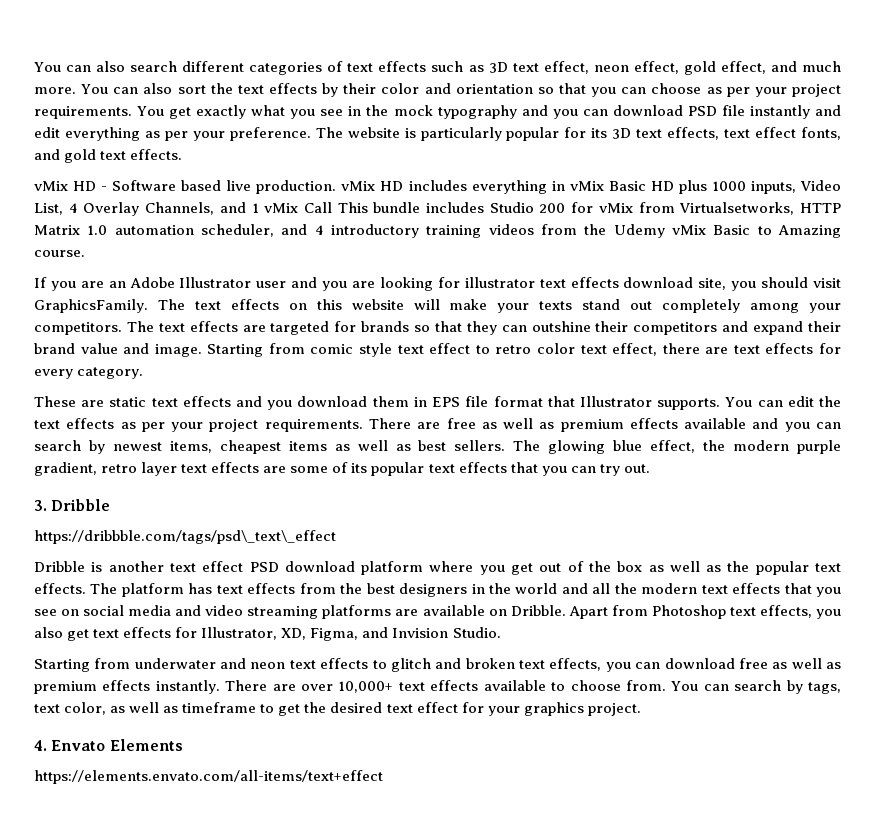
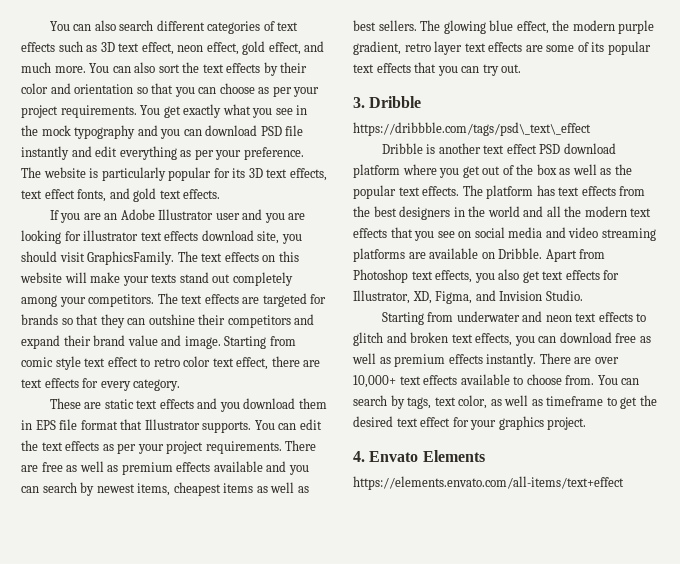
- vMix HD - Software based live production. vMix HD includes everything in vMix Basic HD plus 1000 inputs, Video List, 4 Overlay Channels, and 1 vMix Call This bundle includes Studio 200 for vMix from Virtualsetworks, HTTP Matrix 1.0 automation scheduler, and 4 introductory training videos from the Udemy vMix Basic to Amazing course.

